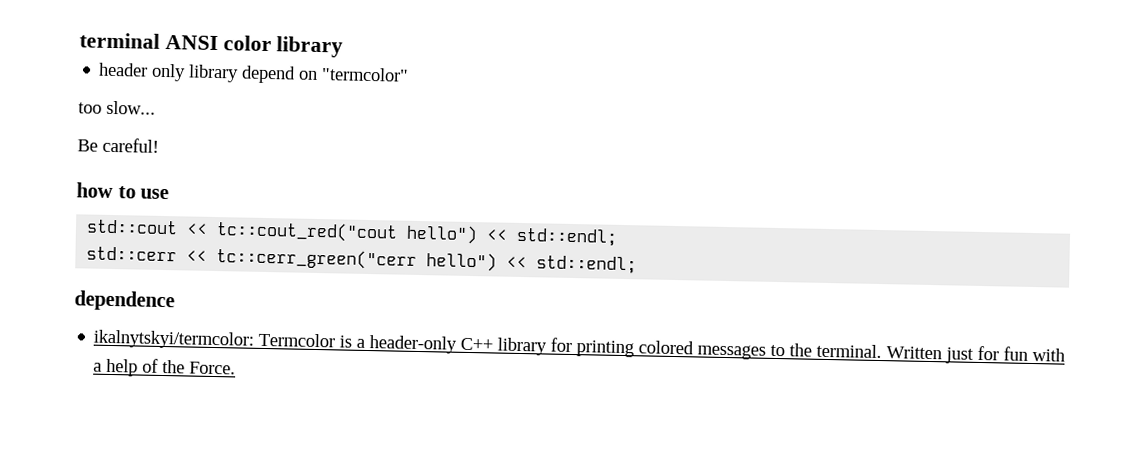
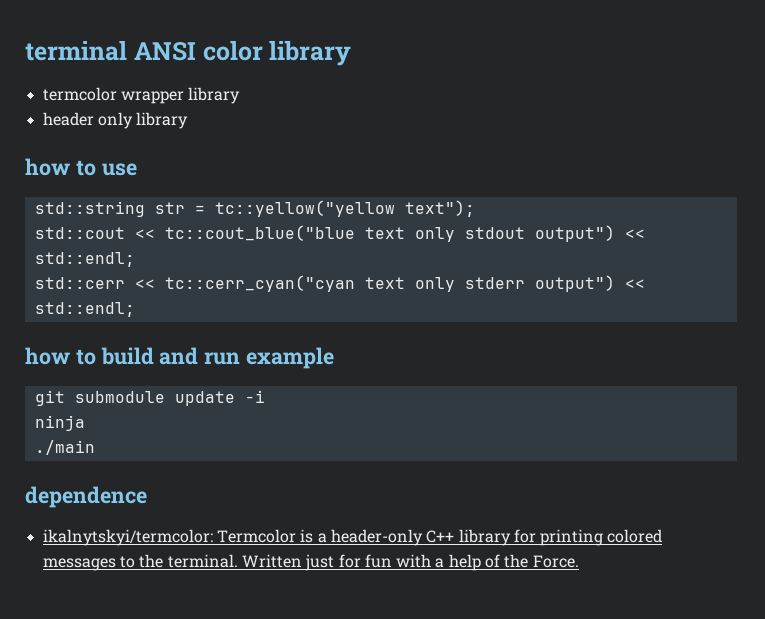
+ termcolor wrapper library
- header only library depend on "termcolor"
- too slow...
- Be careful!
+ header only library
  how to use
- std::cout << tc::cout_red("cout hello") << std::endl;
- std::cerr << tc::cerr_green("cerr hello") << std::endl;
+ std::string str = tc::yellow("yellow text");
+ std::cout << tc::cout_blue("blue text only stdout output") << std::endl;
+ std::cerr << tc::cerr_cyan("cyan text only stderr output") << std::endl;
+ how to build and run example
+ git submodule update -i
+ ninja
+ ./main

